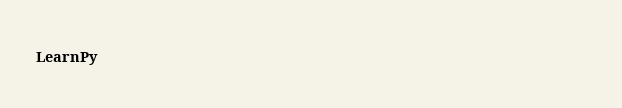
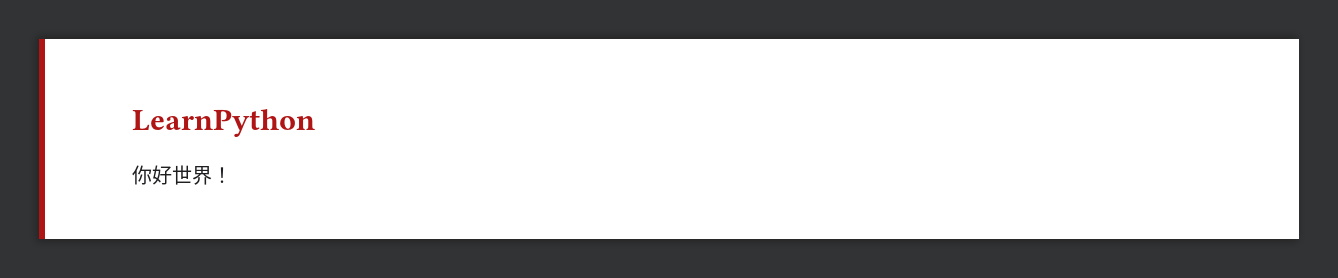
- LearnPy
+ LearnPython
+ 你好世界！

